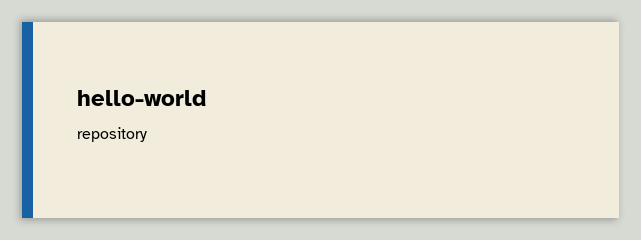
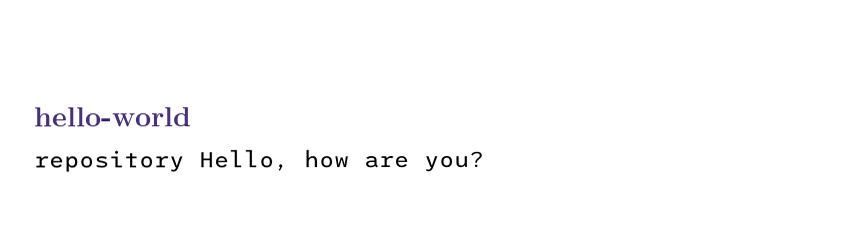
- repository
+ repository Hello, how are you?

